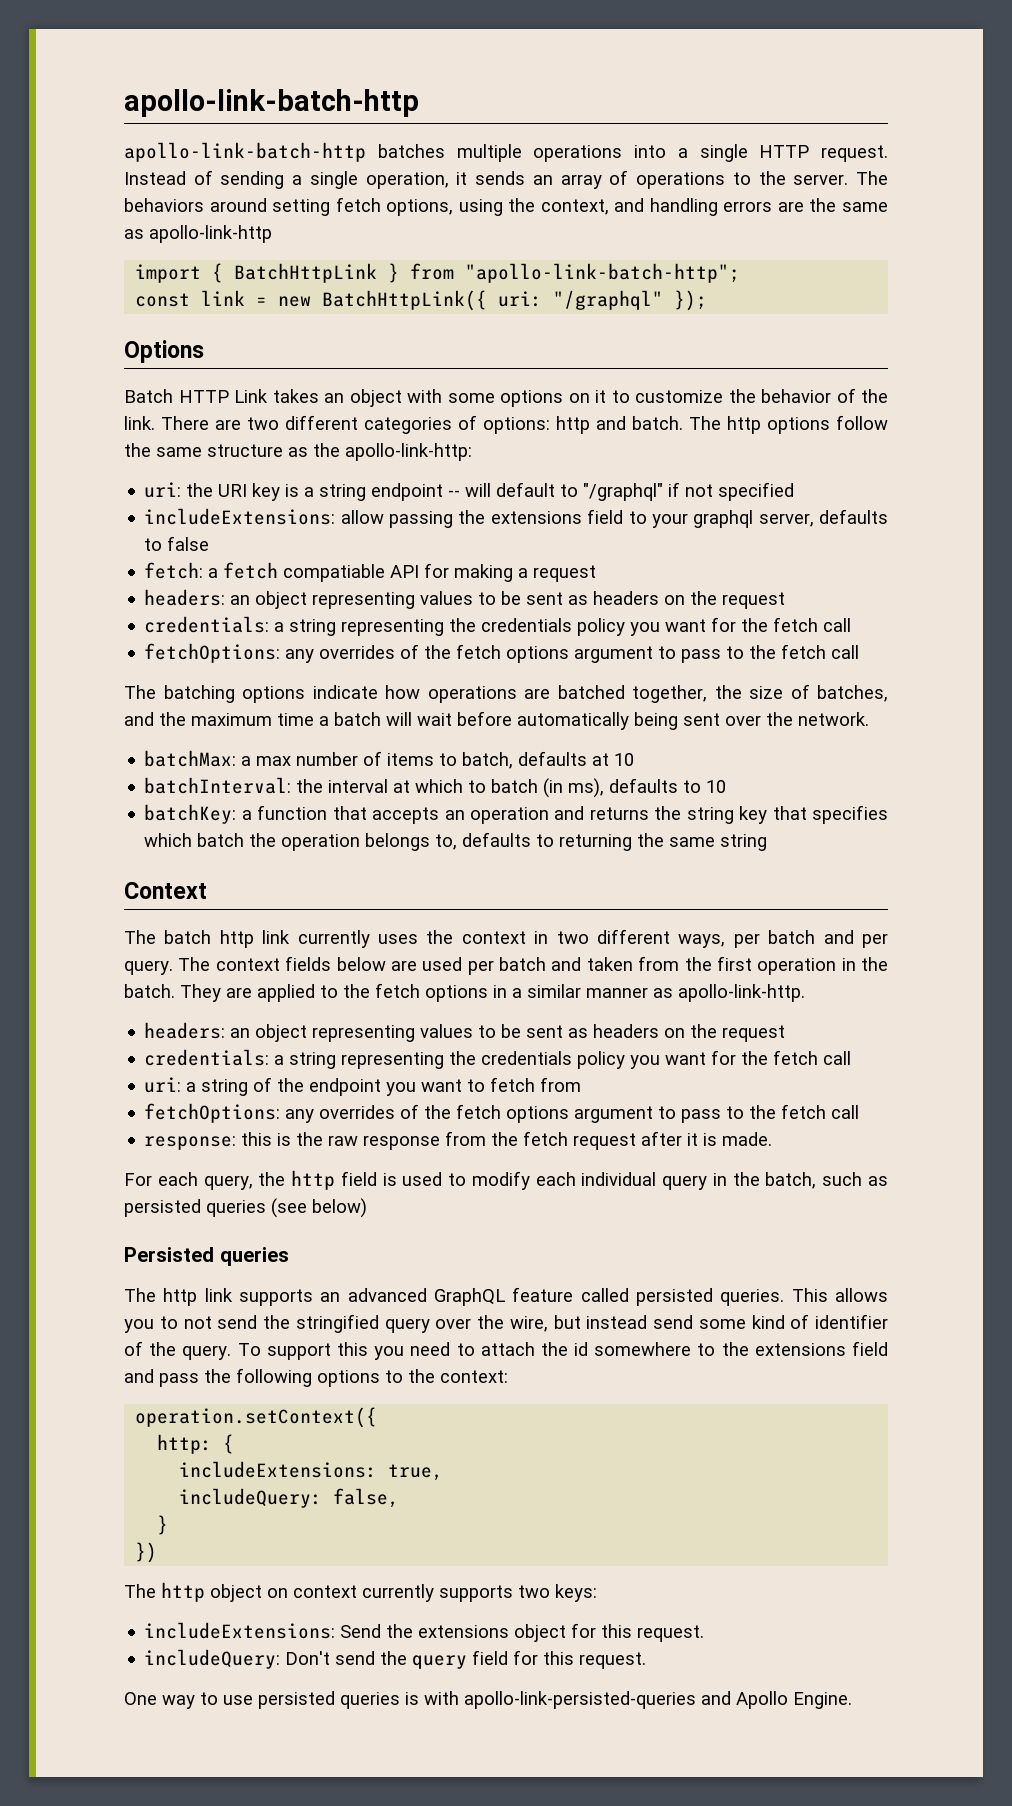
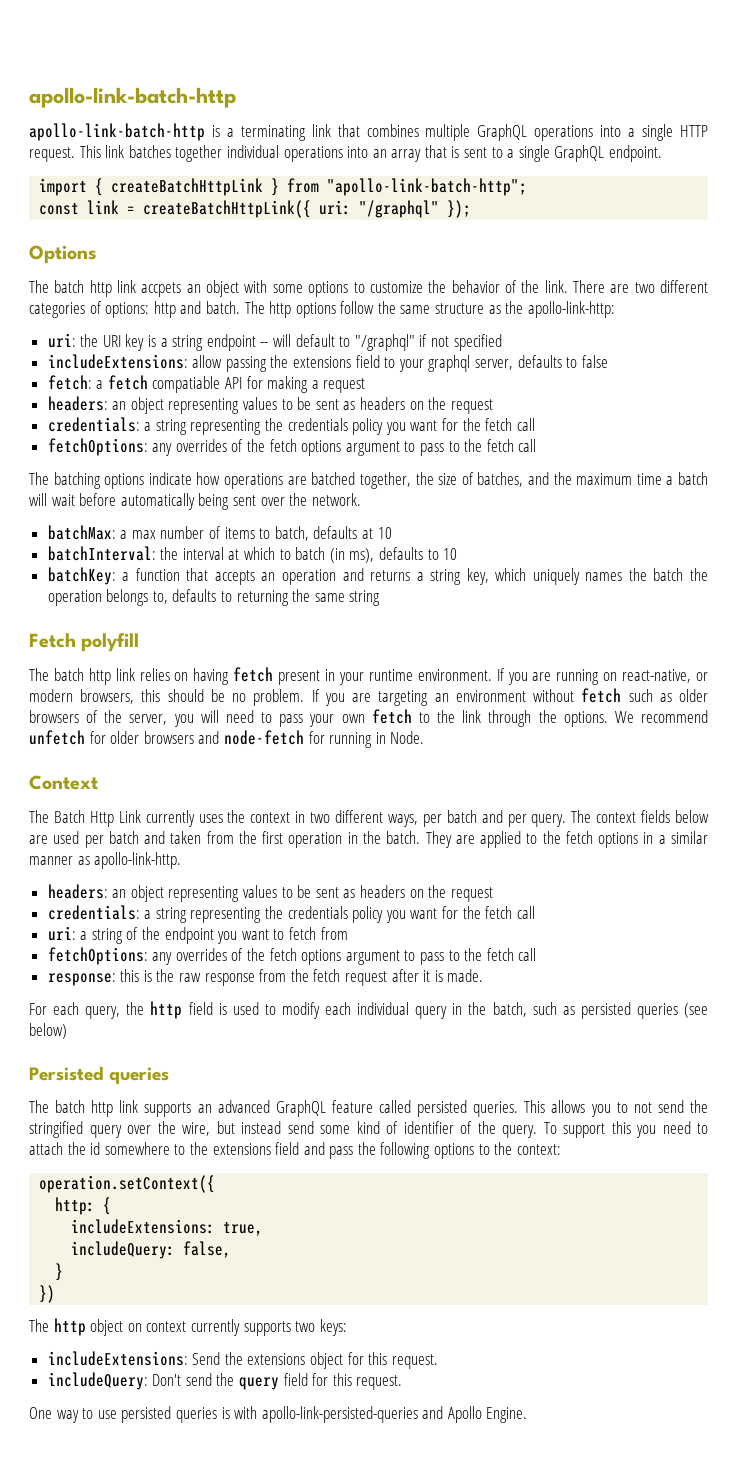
- apollo-link-batch-http batches multiple operations into a single HTTP request.
+ apollo-link-batch-http is a terminating link that combines multiple GraphQL operations into a single HTTP request.
- Instead of sending a single operation, it sends an array of operations to the server. The behaviors around setting fetch options, using the context, and handling errors are the same as apollo-link-http
+ This link batches together individual operations into an array that is sent to a single GraphQL endpoint.
- import { BatchHttpLink } from "apollo-link-batch-http";
+ import { createBatchHttpLink } from "apollo-link-batch-http";
- const link = new BatchHttpLink({ uri: "/graphql" });
+ const link = createBatchHttpLink({ uri: "/graphql" });
- Batch HTTP Link takes an object with some options on it to customize the behavior of the link.
+ The batch http link accpets an object with some options to customize the behavior of the link.
- batchKey: a function that accepts an operation and returns the string key that specifies which batch the operation belongs to, defaults to returning the same string
+ batchKey: a function that accepts an operation and returns a string key, which uniquely names the batch the operation belongs to, defaults to returning the same string
+ Fetch polyfill
+ The batch http link relies on having fetch present in your runtime environment. If you are running on react-native, or modern browsers, this should be no problem. If you are targeting an environment without fetch such as older browsers of the server, you will need to pass your own fetch to the link through the options. We recommend unfetch for older browsers and node-fetch for running in Node.
  Context
- The batch http link currently uses the context in two different ways, per batch and per query.
+ The Batch Http Link currently uses the context in two different ways, per batch and per query.
- The http link supports an advanced GraphQL feature called persisted queries.
+ The batch http link supports an advanced GraphQL feature called persisted queries.

